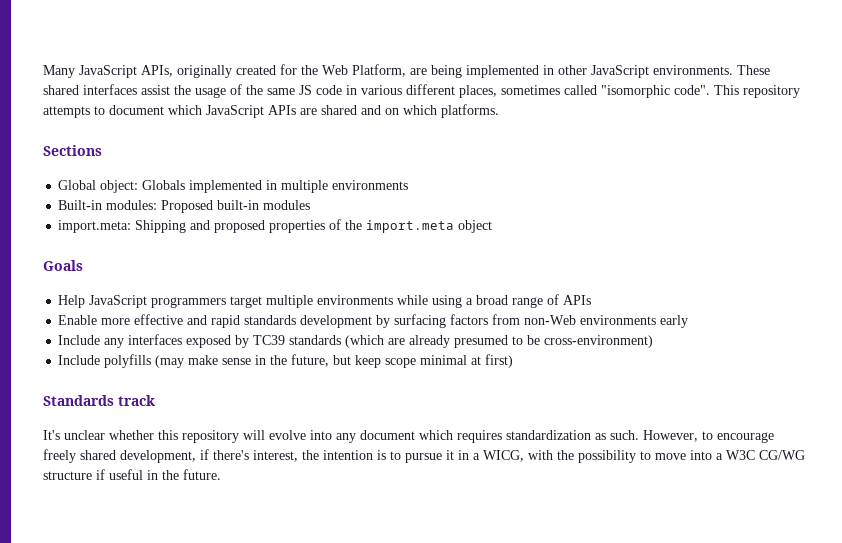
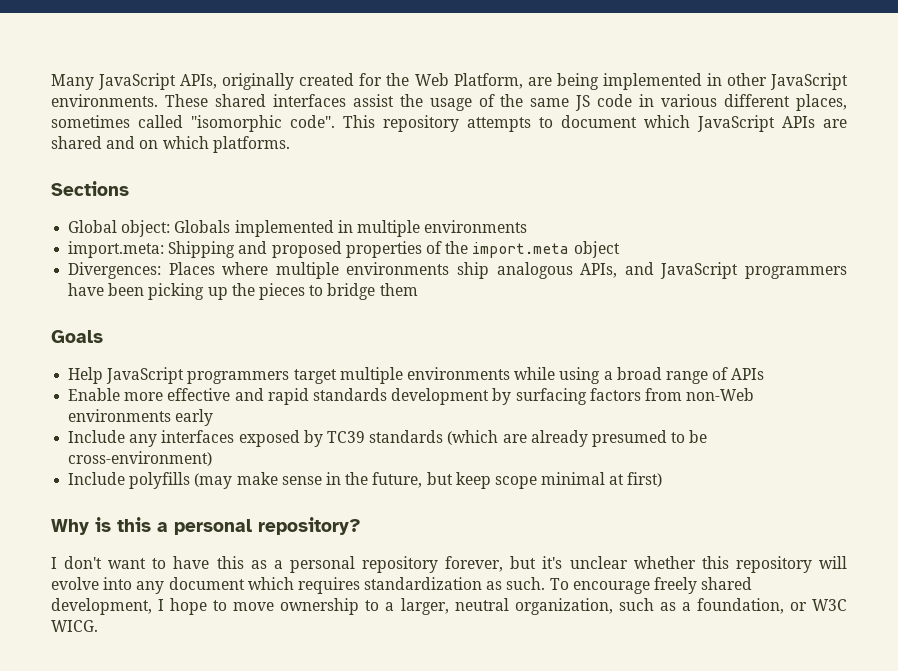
- Built-in modules: Proposed built-in modules
+ Divergences: Places where multiple environments ship analogous APIs, and JavaScript programmers have been picking up the pieces to bridge them
- Standards track
- It's unclear whether this repository will evolve into any document which requires standardization as such.
+ Why is this a personal repository?
+ I don't want to have this as a personal repository forever, but it's unclear whether this repository will evolve into any document which requires standardization as such.
- However, to encourage freely shared development, if there's interest, the intention is to pursue it in a WICG, with the possibility to move into a W3C CG/WG structure if useful in the future.
+ To encourage freely shared development, I hope to move ownership to a larger, neutral organization, such as a foundation, or W3C WICG.

